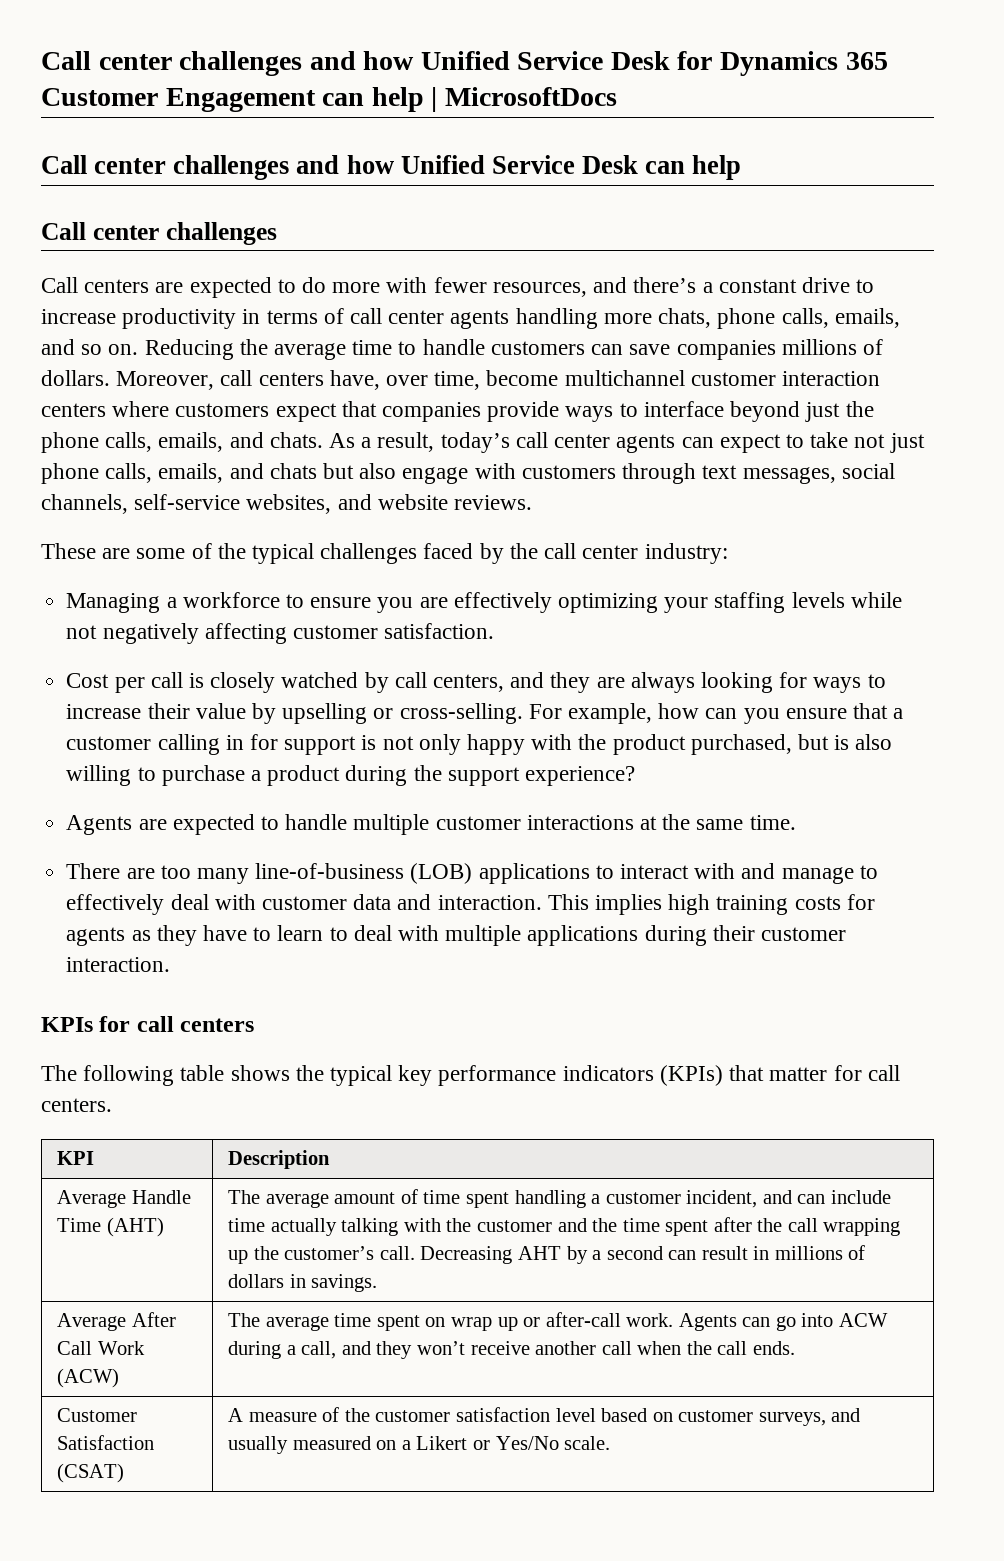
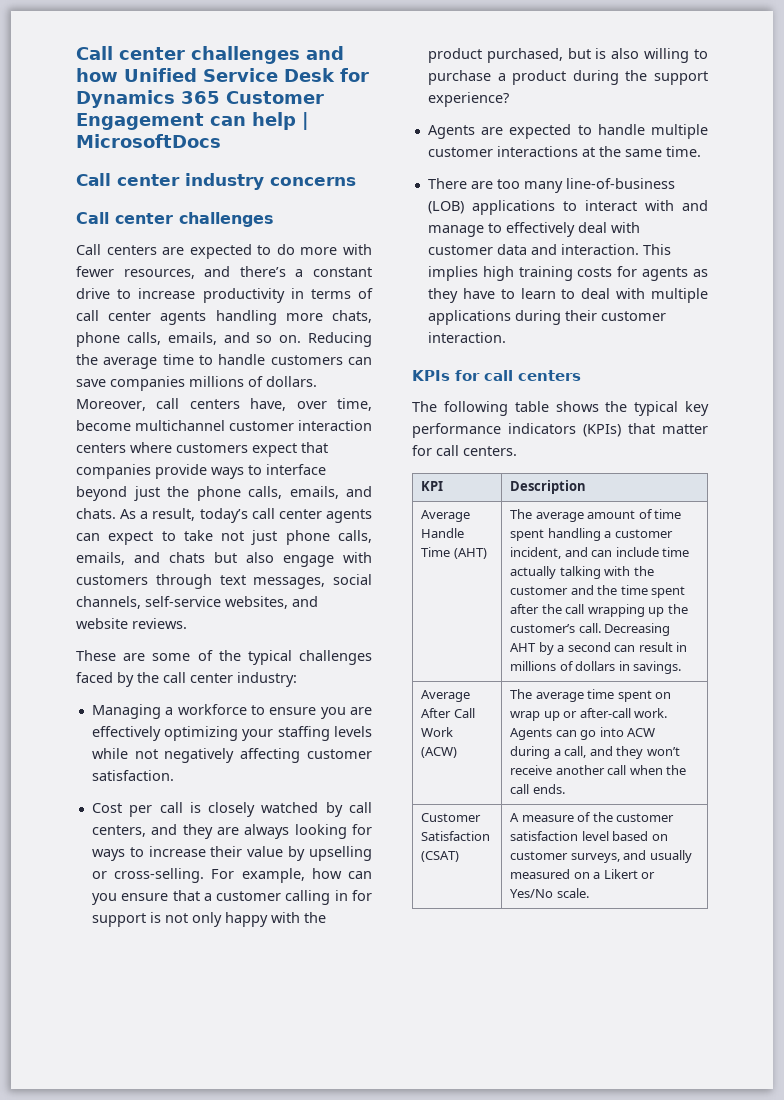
- Call center challenges and how Unified Service Desk can help
+ Call center industry concerns

